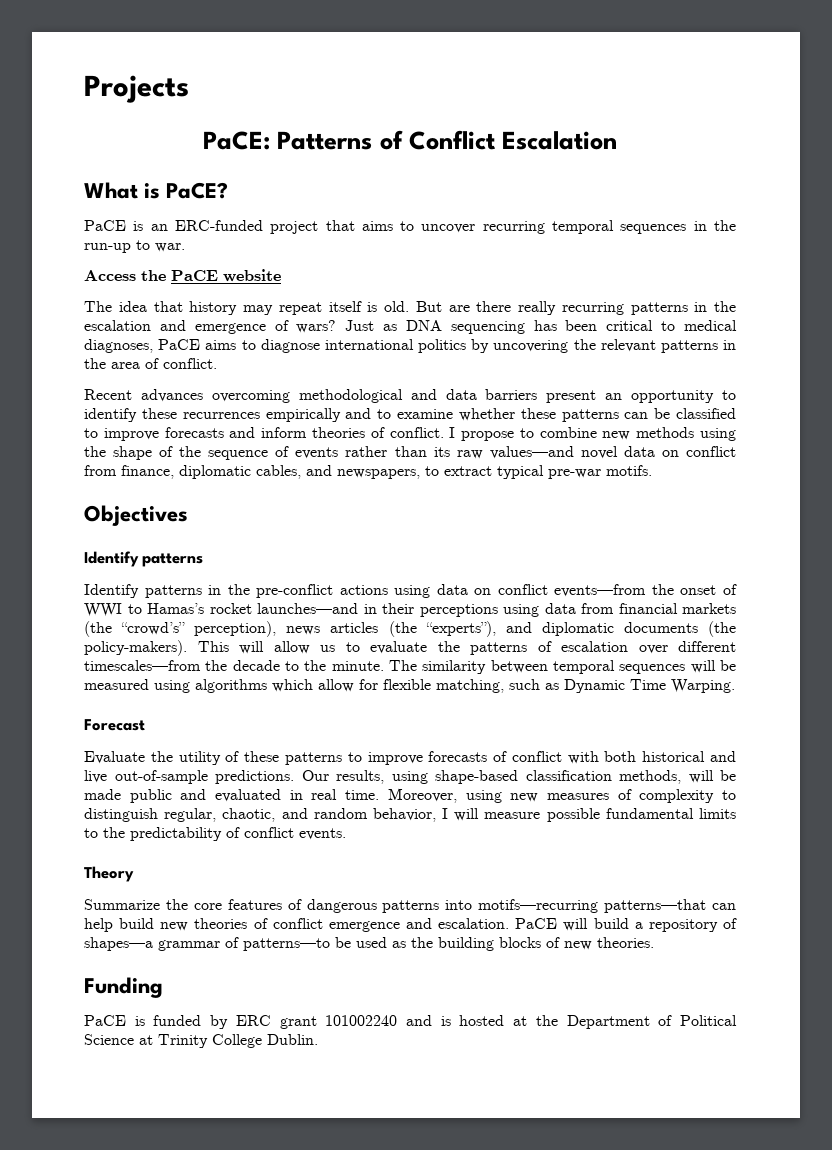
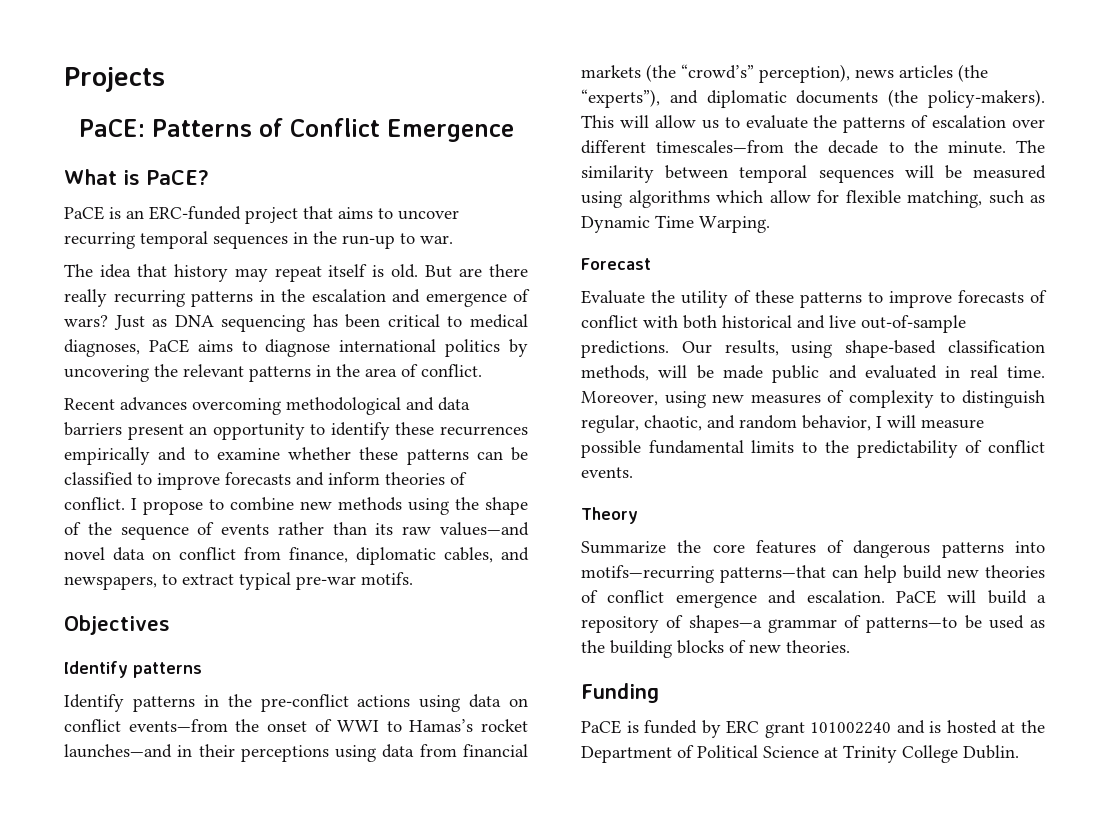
- PaCE: Patterns of Conflict Escalation
+ PaCE: Patterns of Conflict Emergence
- Access the PaCE website

